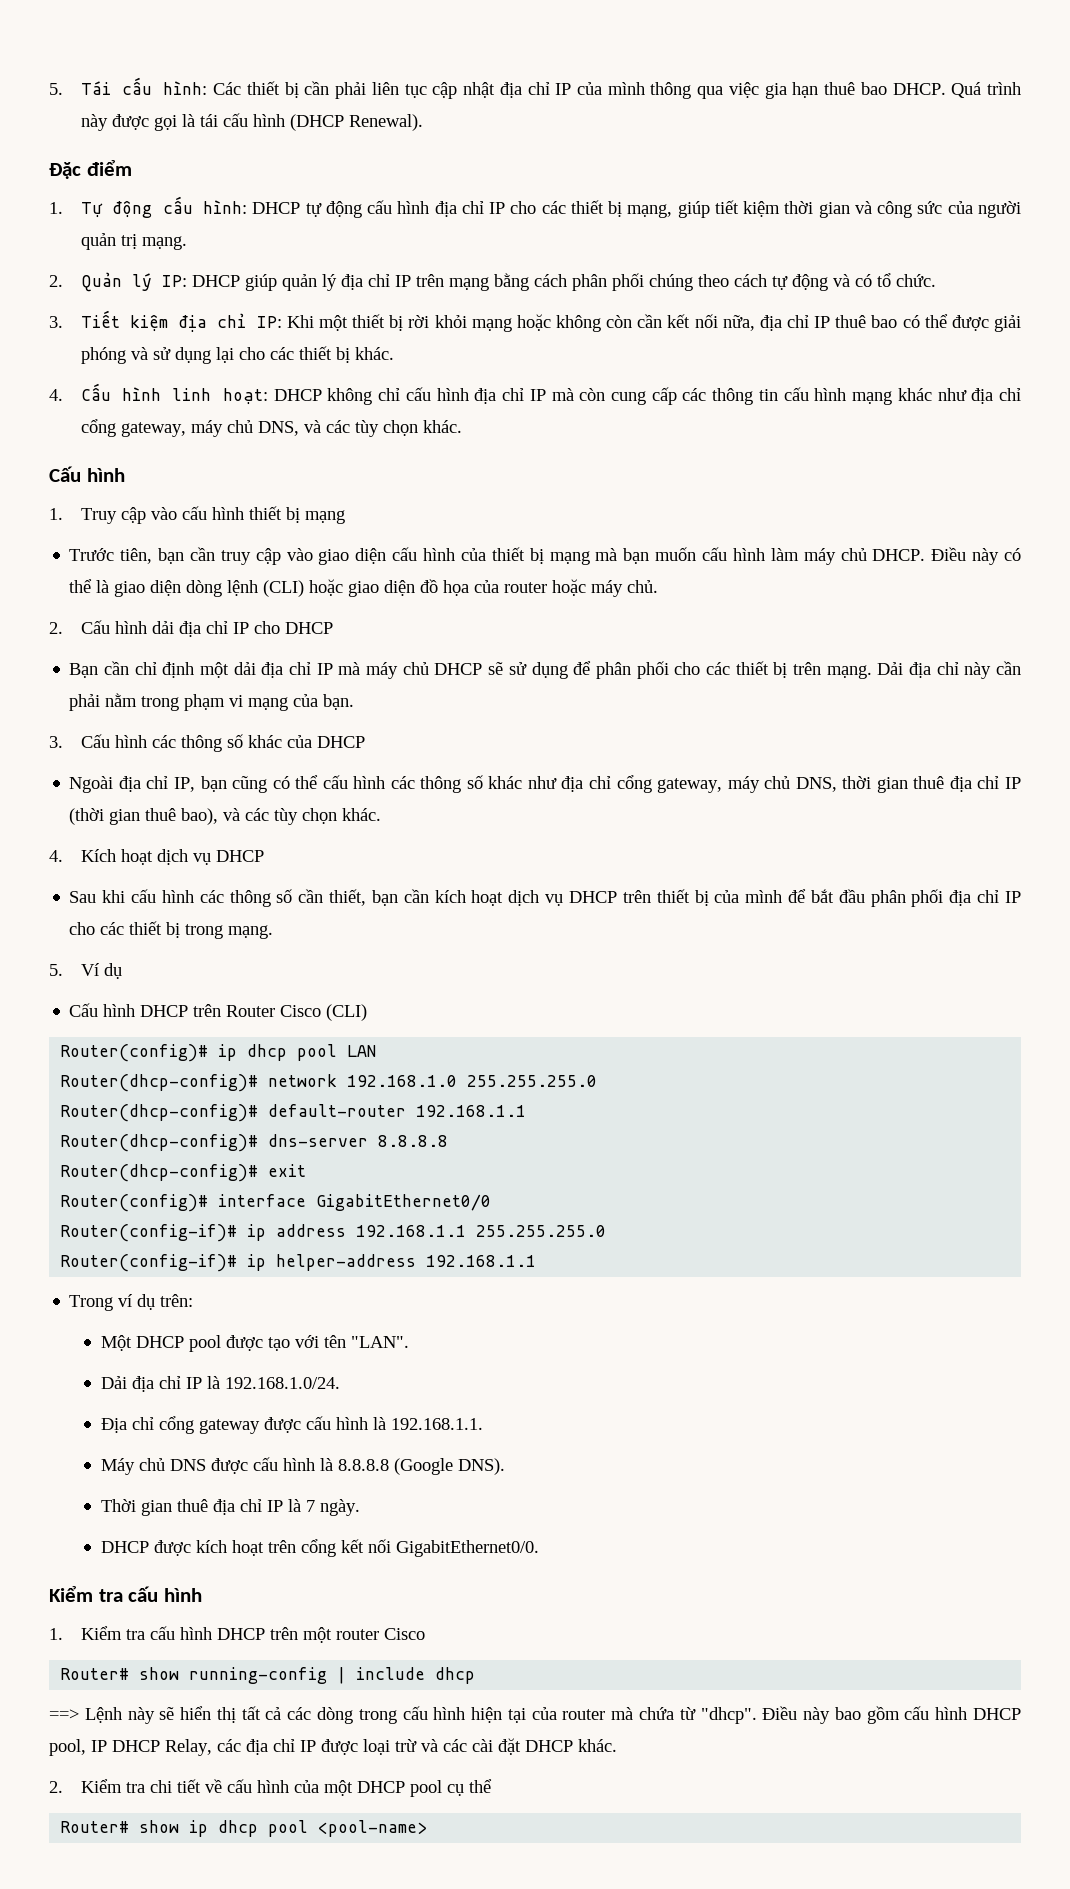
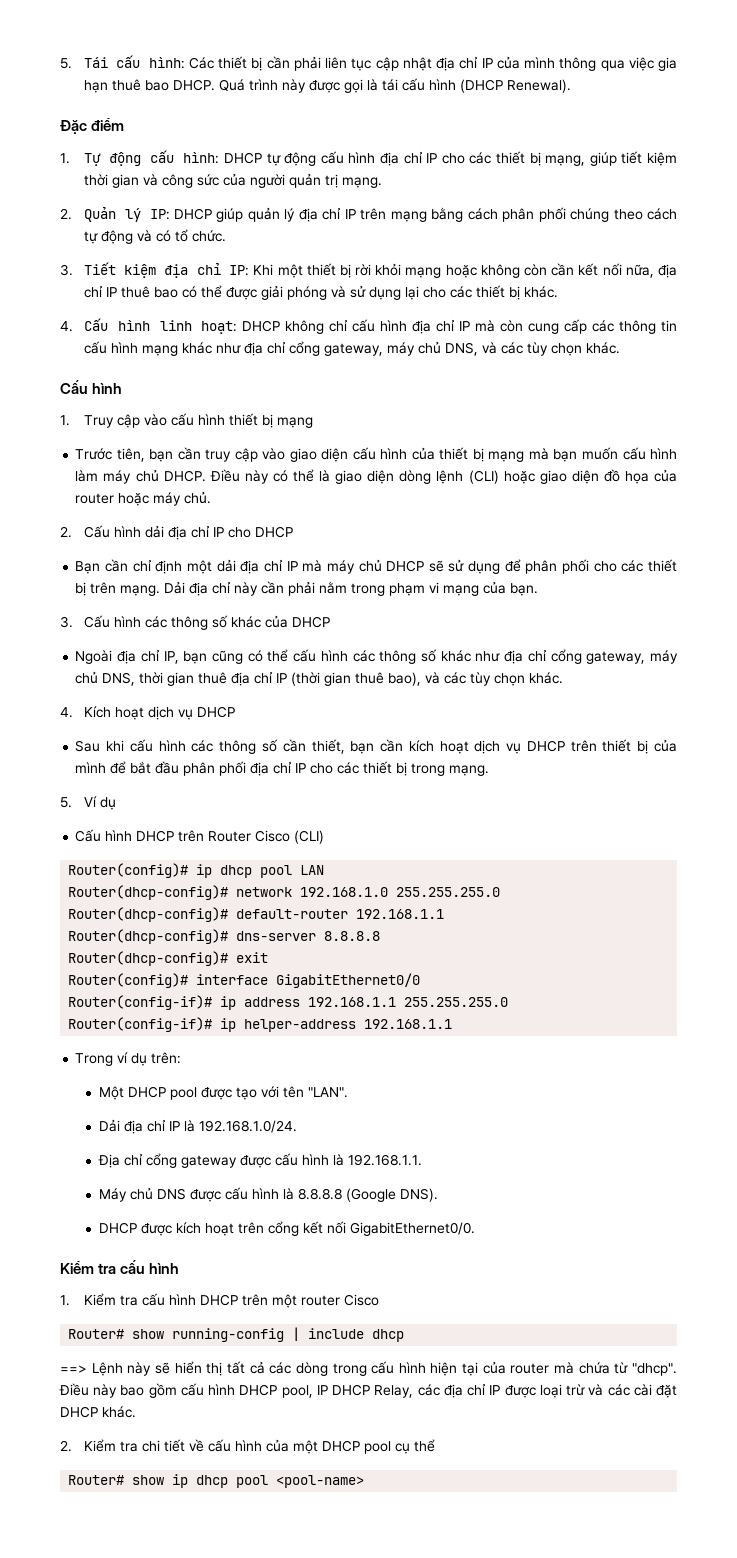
- Thời gian thuê địa chỉ IP là 7 ngày.

